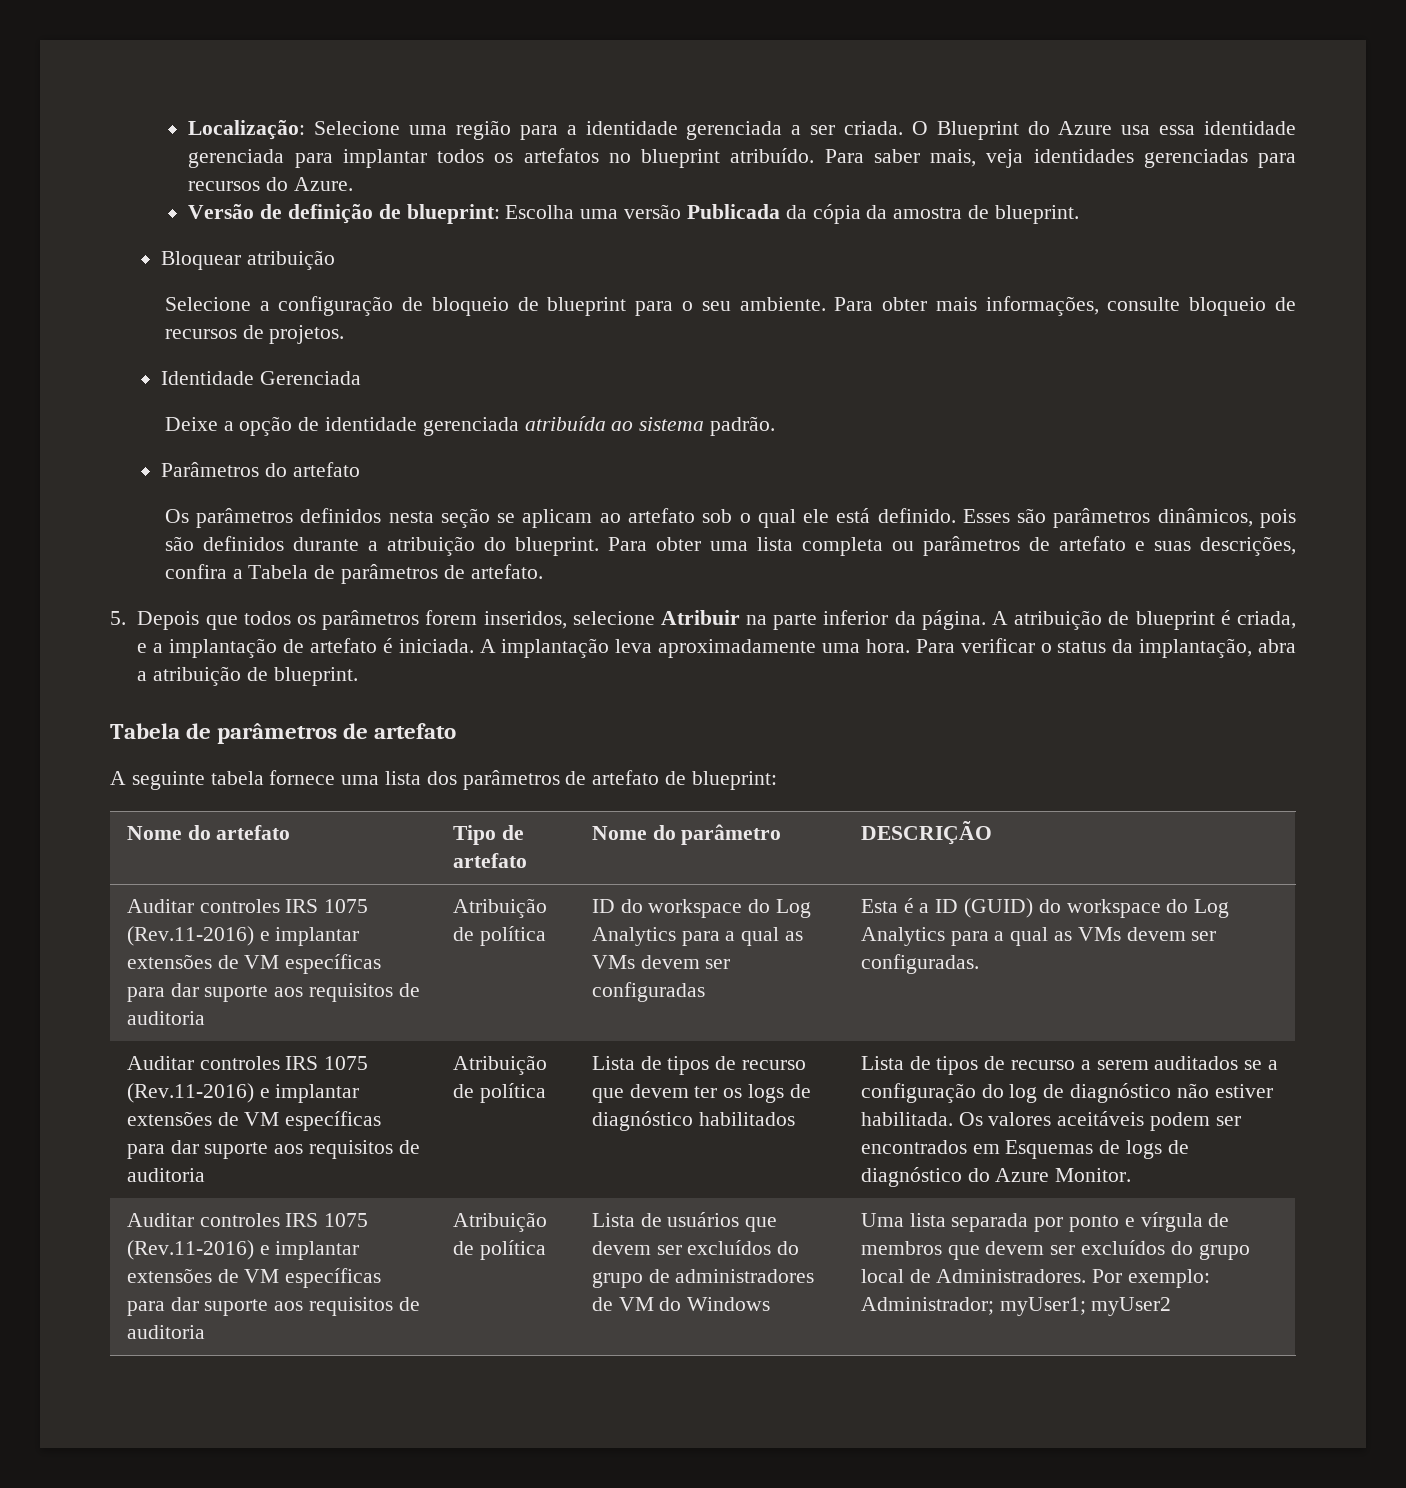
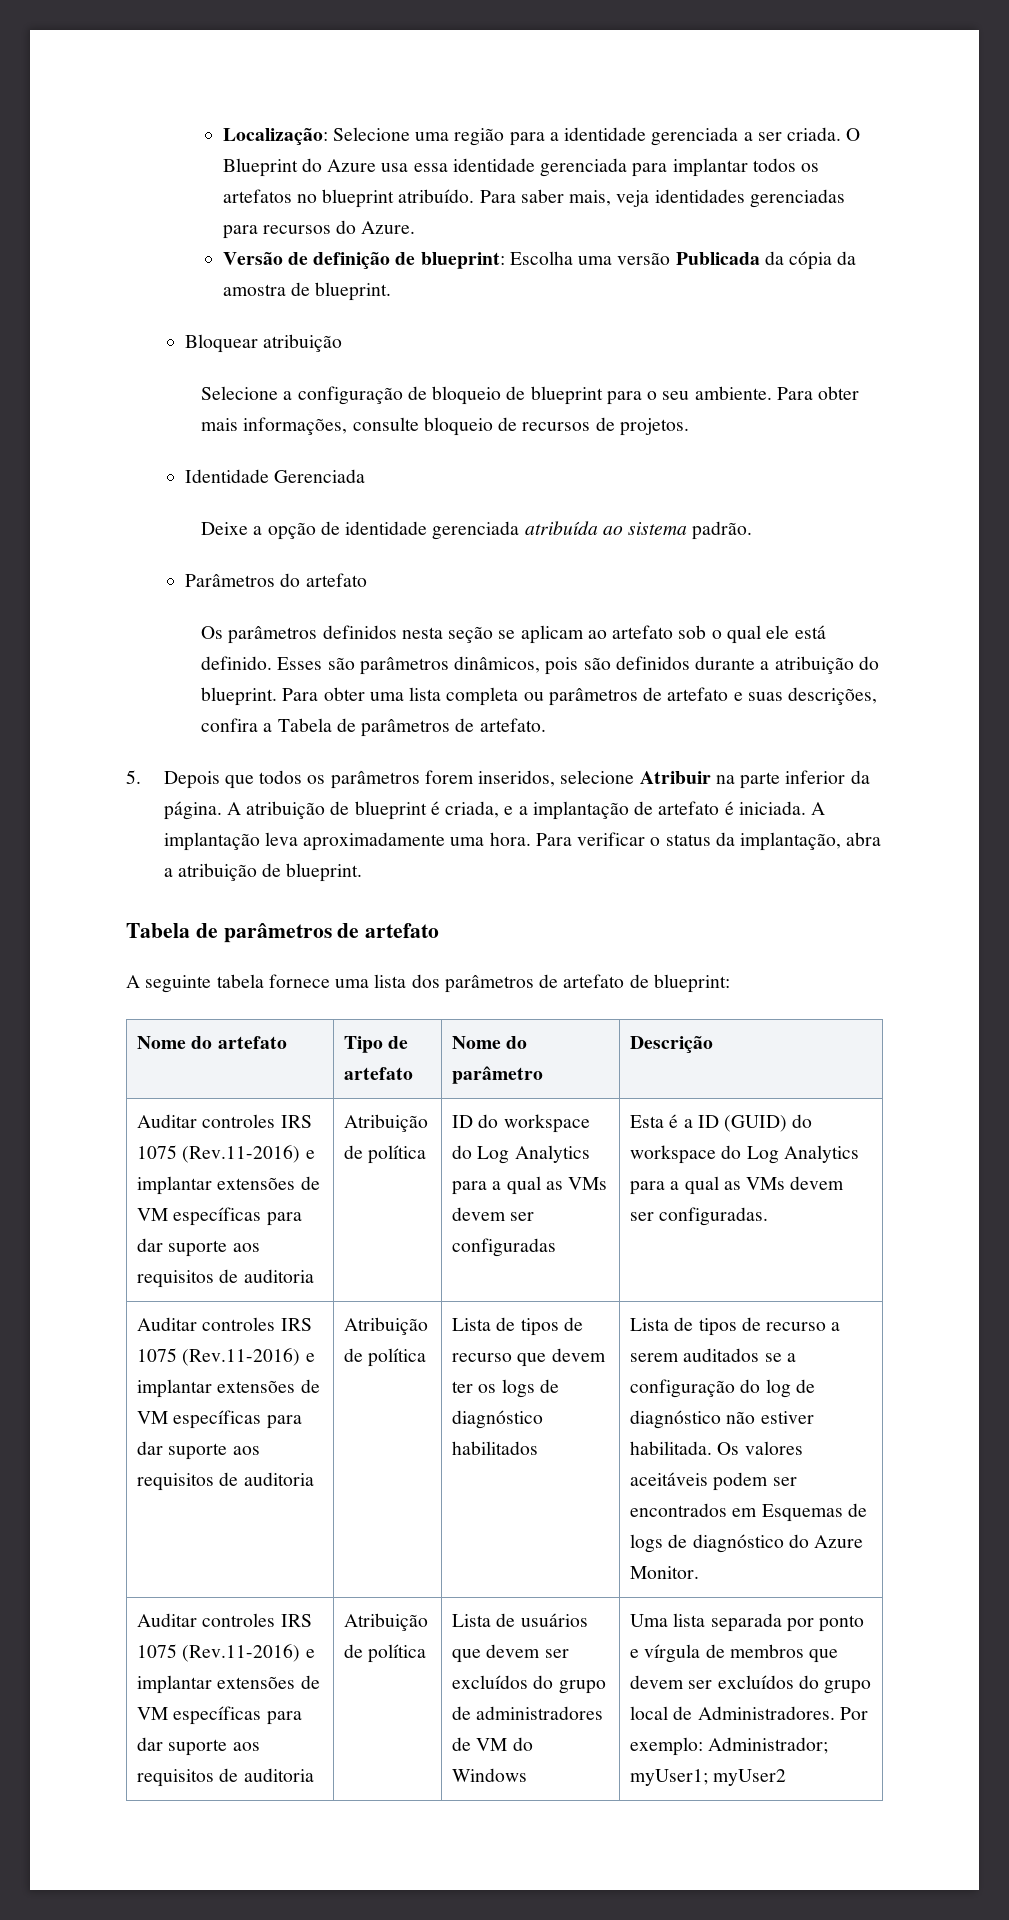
- Nome do artefato | Tipo de artefato | Nome do parâmetro | DESCRIÇÃO
+ Nome do artefato | Tipo de artefato | Nome do parâmetro | Descrição

